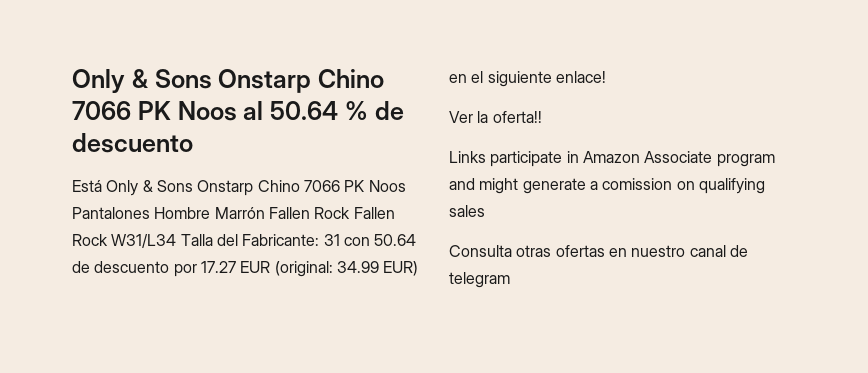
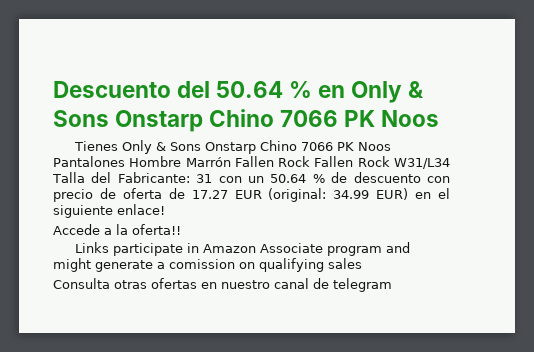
- Only & Sons Onstarp Chino 7066 PK Noos al 50.64 % de descuento
- Está Only & Sons Onstarp Chino 7066 PK Noos Pantalones Hombre Marrón Fallen Rock Fallen Rock W31/L34 Talla del Fabricante: 31 con 50.64 de descuento por 17.27 EUR (original: 34.99 EUR) en el siguiente enlace!
+ Descuento del 50.64 % en Only & Sons Onstarp Chino 7066 PK Noos
+ Tienes Only & Sons Onstarp Chino 7066 PK Noos Pantalones Hombre Marrón Fallen Rock Fallen Rock W31/L34 Talla del Fabricante: 31 con un 50.64 % de descuento con precio de oferta de 17.27 EUR (original: 34.99 EUR) en el siguiente enlace!
- Ver la oferta!!
+ Accede a la oferta!!

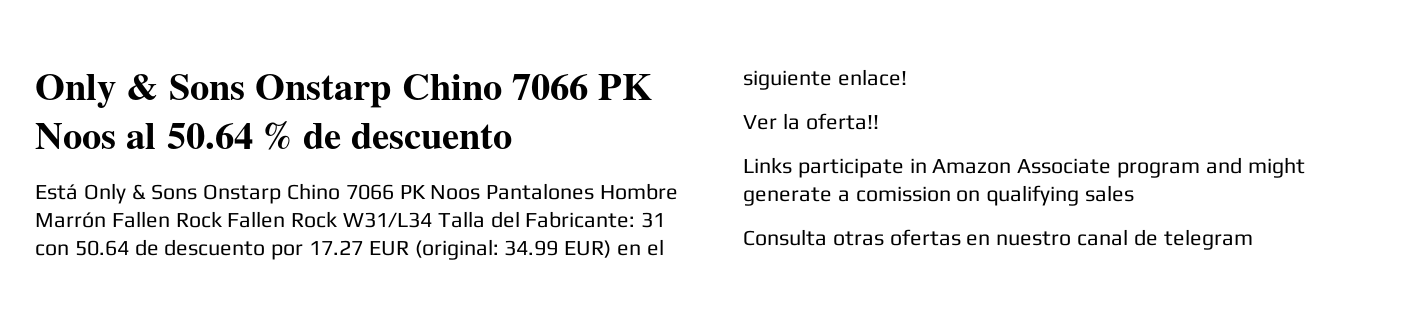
- Descuento del 50.64 % en Only & Sons Onstarp Chino 7066 PK Noos
- Tienes Only & Sons Onstarp Chino 7066 PK Noos Pantalones Hombre Marrón Fallen Rock Fallen Rock W31/L34 Talla del Fabricante: 31 con un 50.64 % de descuento con precio de oferta de 17.27 EUR (original: 34.99 EUR) en el siguiente enlace!
+ Only & Sons Onstarp Chino 7066 PK Noos al 50.64 % de descuento
+ Está Only & Sons Onstarp Chino 7066 PK Noos Pantalones Hombre Marrón Fallen Rock Fallen Rock W31/L34 Talla del Fabricante: 31 con 50.64 de descuento por 17.27 EUR (original: 34.99 EUR) en el siguiente enlace!
- Accede a la oferta!!
+ Ver la oferta!!

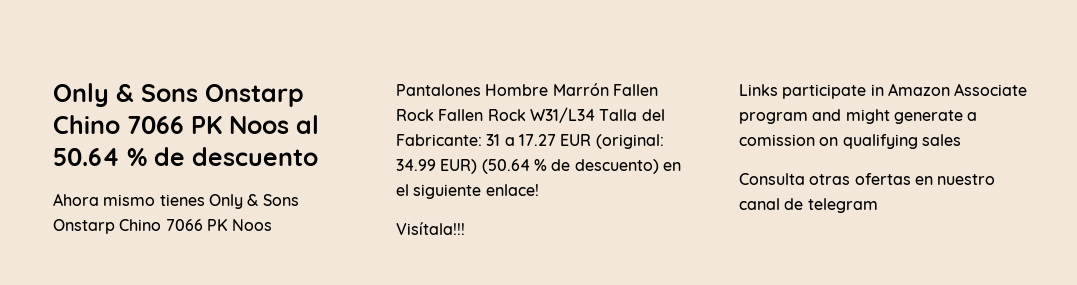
- Está Only & Sons Onstarp Chino 7066 PK Noos Pantalones Hombre Marrón Fallen Rock Fallen Rock W31/L34 Talla del Fabricante: 31 con 50.64 de descuento por 17.27 EUR (original: 34.99 EUR) en el siguiente enlace!
+ Ahora mismo tienes Only & Sons Onstarp Chino 7066 PK Noos Pantalones Hombre Marrón Fallen Rock Fallen Rock W31/L34 Talla del Fabricante: 31 a 17.27 EUR (original: 34.99 EUR) (50.64 % de descuento) en el siguiente enlace!
- Ver la oferta!!
+ Visítala!!!

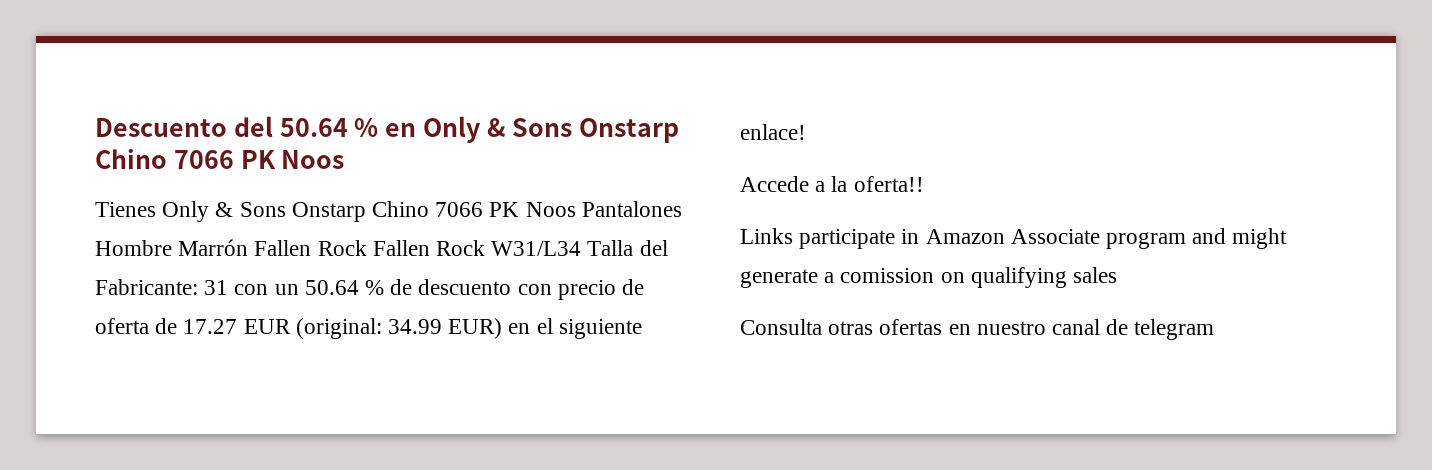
- Only & Sons Onstarp Chino 7066 PK Noos al 50.64 % de descuento
- Ahora mismo tienes Only & Sons Onstarp Chino 7066 PK Noos Pantalones Hombre Marrón Fallen Rock Fallen Rock W31/L34 Talla del Fabricante: 31 a 17.27 EUR (original: 34.99 EUR) (50.64 % de descuento) en el siguiente enlace!
+ Descuento del 50.64 % en Only & Sons Onstarp Chino 7066 PK Noos
+ Tienes Only & Sons Onstarp Chino 7066 PK Noos Pantalones Hombre Marrón Fallen Rock Fallen Rock W31/L34 Talla del Fabricante: 31 con un 50.64 % de descuento con precio de oferta de 17.27 EUR (original: 34.99 EUR) en el siguiente enlace!
- Visítala!!!
+ Accede a la oferta!!

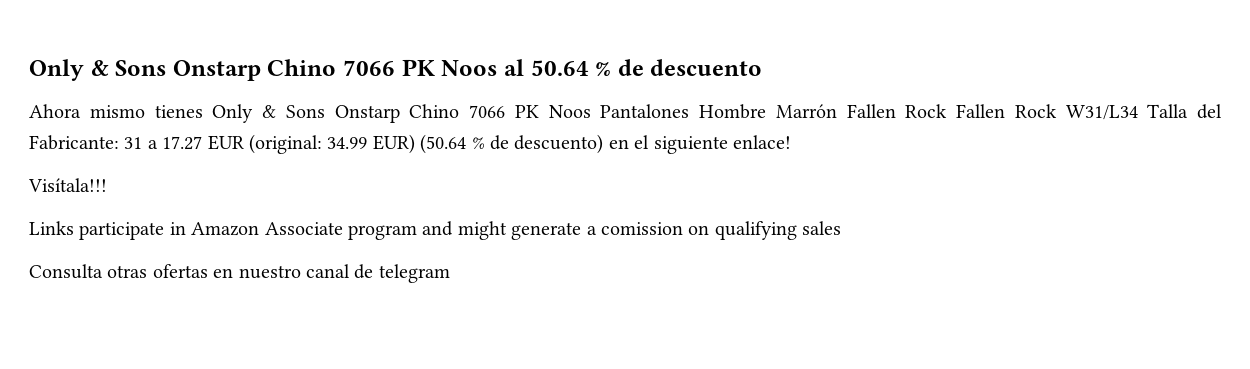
- Descuento del 50.64 % en Only & Sons Onstarp Chino 7066 PK Noos
- Tienes Only & Sons Onstarp Chino 7066 PK Noos Pantalones Hombre Marrón Fallen Rock Fallen Rock W31/L34 Talla del Fabricante: 31 con un 50.64 % de descuento con precio de oferta de 17.27 EUR (original: 34.99 EUR) en el siguiente enlace!
+ Only & Sons Onstarp Chino 7066 PK Noos al 50.64 % de descuento
+ Ahora mismo tienes Only & Sons Onstarp Chino 7066 PK Noos Pantalones Hombre Marrón Fallen Rock Fallen Rock W31/L34 Talla del Fabricante: 31 a 17.27 EUR (original: 34.99 EUR) (50.64 % de descuento) en el siguiente enlace!
- Accede a la oferta!!
+ Visítala!!!

